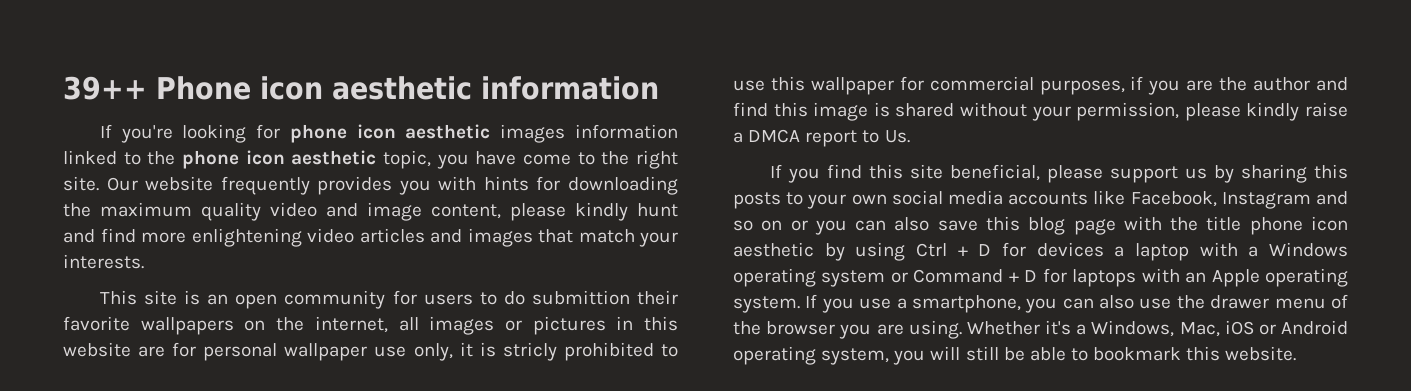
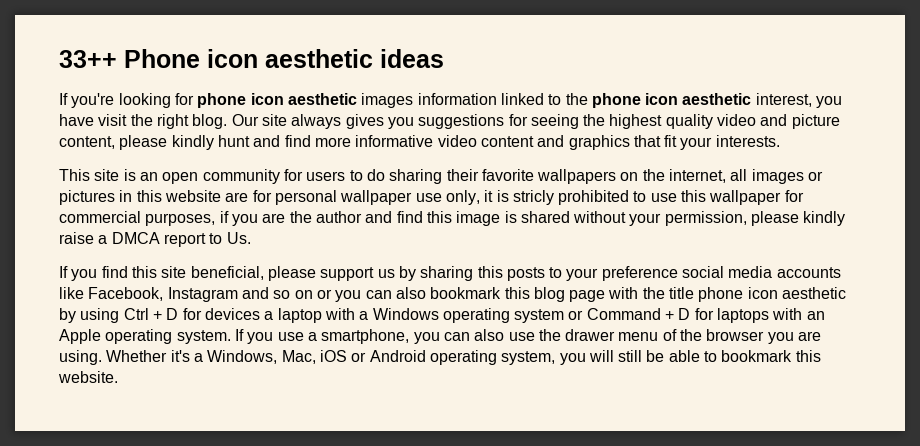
- 39++ Phone icon aesthetic information
+ 33++ Phone icon aesthetic ideas
- If you're looking for phone icon aesthetic images information linked to the phone icon aesthetic topic, you have come to the right site. Our website frequently provides you with hints for downloading the maximum quality video and image content, please kindly hunt and find more enlightening video articles and images that match your interests.
+ If you're looking for phone icon aesthetic images information linked to the phone icon aesthetic interest, you have visit the right blog. Our site always gives you suggestions for seeing the highest quality video and picture content, please kindly hunt and find more informative video content and graphics that fit your interests.
- This site is an open community for users to do submittion their favorite wallpapers on the internet, all images or pictures in this website are for personal wallpaper use only, it is stricly prohibited to use this wallpaper for commercial purposes, if you are the author and find this image is shared without your permission, please kindly raise a DMCA report to Us.
+ This site is an open community for users to do sharing their favorite wallpapers on the internet, all images or pictures in this website are for personal wallpaper use only, it is stricly prohibited to use this wallpaper for commercial purposes, if you are the author and find this image is shared without your permission, please kindly raise a DMCA report to Us.
- If you find this site beneficial, please support us by sharing this posts to your own social media accounts like Facebook, Instagram and so on or you can also save this blog page with the title phone icon aesthetic by using Ctrl + D for devices a laptop with a Windows operating system or Command + D for laptops with an Apple operating system.
+ If you find this site beneficial, please support us by sharing this posts to your preference social media accounts like Facebook, Instagram and so on or you can also bookmark this blog page with the title phone icon aesthetic by using Ctrl + D for devices a laptop with a Windows operating system or Command + D for laptops with an Apple operating system.

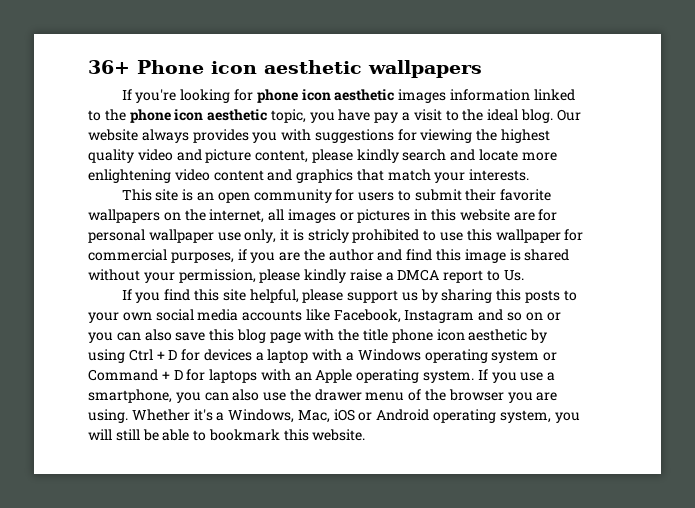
- 33++ Phone icon aesthetic ideas
+ 36+ Phone icon aesthetic wallpapers
- If you're looking for phone icon aesthetic images information linked to the phone icon aesthetic interest, you have visit the right blog. Our site always gives you suggestions for seeing the highest quality video and picture content, please kindly hunt and find more informative video content and graphics that fit your interests.
+ If you're looking for phone icon aesthetic images information linked to the phone icon aesthetic topic, you have pay a visit to the ideal blog. Our website always provides you with suggestions for viewing the highest quality video and picture content, please kindly search and locate more enlightening video content and graphics that match your interests.
- This site is an open community for users to do sharing their favorite wallpapers on the internet, all images or pictures in this website are for personal wallpaper use only, it is stricly prohibited to use this wallpaper for commercial purposes, if you are the author and find this image is shared without your permission, please kindly raise a DMCA report to Us.
+ This site is an open community for users to submit their favorite wallpapers on the internet, all images or pictures in this website are for personal wallpaper use only, it is stricly prohibited to use this wallpaper for commercial purposes, if you are the author and find this image is shared without your permission, please kindly raise a DMCA report to Us.
- If you find this site beneficial, please support us by sharing this posts to your preference social media accounts like Facebook, Instagram and so on or you can also bookmark this blog page with the title phone icon aesthetic by using Ctrl + D for devices a laptop with a Windows operating system or Command + D for laptops with an Apple operating system.
+ If you find this site helpful, please support us by sharing this posts to your own social media accounts like Facebook, Instagram and so on or you can also save this blog page with the title phone icon aesthetic by using Ctrl + D for devices a laptop with a Windows operating system or Command + D for laptops with an Apple operating system.

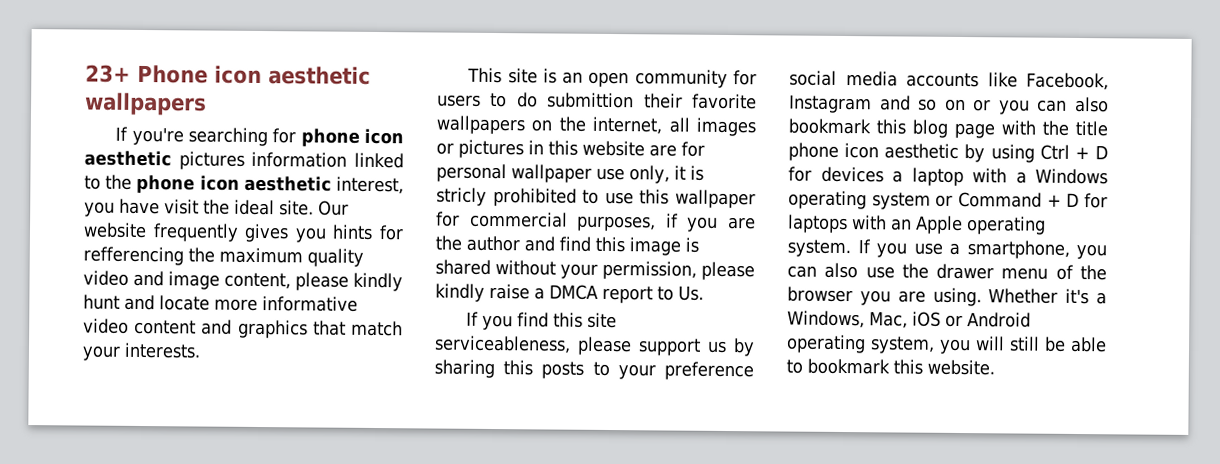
- 36+ Phone icon aesthetic wallpapers
+ 23+ Phone icon aesthetic wallpapers
- If you're looking for phone icon aesthetic images information linked to the phone icon aesthetic topic, you have pay a visit to the ideal blog.
+ If you're searching for phone icon aesthetic pictures information linked to the phone icon aesthetic interest, you have visit the ideal site.
- Our website always provides you with suggestions for viewing the highest quality video and picture content, please kindly search and locate more enlightening video content and graphics that match your interests.
+ Our website frequently gives you hints for refferencing the maximum quality video and image content, please kindly hunt and locate more informative video content and graphics that match your interests.
- This site is an open community for users to submit their favorite wallpapers on the internet, all images or pictures in this website are for personal wallpaper use only, it is stricly prohibited to use this wallpaper for commercial purposes, if you are the author and find this image is shared without your permission, please kindly raise a DMCA report to Us.
+ This site is an open community for users to do submittion their favorite wallpapers on the internet, all images or pictures in this website are for personal wallpaper use only, it is stricly prohibited to use this wallpaper for commercial purposes, if you are the author and find this image is shared without your permission, please kindly raise a DMCA report to Us.
- If you find this site helpful, please support us by sharing this posts to your own social media accounts like Facebook, Instagram and so on or you can also save this blog page with the title phone icon aesthetic by using Ctrl + D for devices a laptop with a Windows operating system or Command + D for laptops with an Apple operating system.
+ If you find this site serviceableness, please support us by sharing this posts to your preference social media accounts like Facebook, Instagram and so on or you can also bookmark this blog page with the title phone icon aesthetic by using Ctrl + D for devices a laptop with a Windows operating system or Command + D for laptops with an Apple operating system.

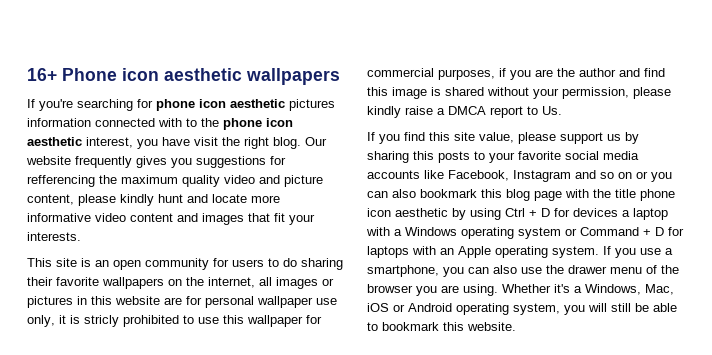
- 23+ Phone icon aesthetic wallpapers
+ 16+ Phone icon aesthetic wallpapers
- If you're searching for phone icon aesthetic pictures information linked to the phone icon aesthetic interest, you have visit the ideal site.
+ If you're searching for phone icon aesthetic pictures information connected with to the phone icon aesthetic interest, you have visit the right blog.
- Our website frequently gives you hints for refferencing the maximum quality video and image content, please kindly hunt and locate more informative video content and graphics that match your interests.
+ Our website frequently gives you suggestions for refferencing the maximum quality video and picture content, please kindly hunt and locate more informative video content and images that fit your interests.
- This site is an open community for users to do submittion their favorite wallpapers on the internet, all images or pictures in this website are for personal wallpaper use only, it is stricly prohibited to use this wallpaper for commercial purposes, if you are the author and find this image is shared without your permission, please kindly raise a DMCA report to Us.
+ This site is an open community for users to do sharing their favorite wallpapers on the internet, all images or pictures in this website are for personal wallpaper use only, it is stricly prohibited to use this wallpaper for commercial purposes, if you are the author and find this image is shared without your permission, please kindly raise a DMCA report to Us.
- If you find this site serviceableness, please support us by sharing this posts to your preference social media accounts like Facebook, Instagram and so on or you can also bookmark this blog page with the title phone icon aesthetic by using Ctrl + D for devices a laptop with a Windows operating system or Command + D for laptops with an Apple operating system.
+ If you find this site value, please support us by sharing this posts to your favorite social media accounts like Facebook, Instagram and so on or you can also bookmark this blog page with the title phone icon aesthetic by using Ctrl + D for devices a laptop with a Windows operating system or Command + D for laptops with an Apple operating system.

